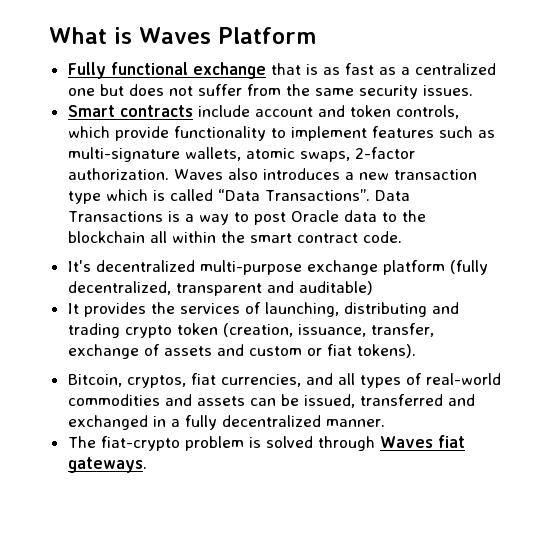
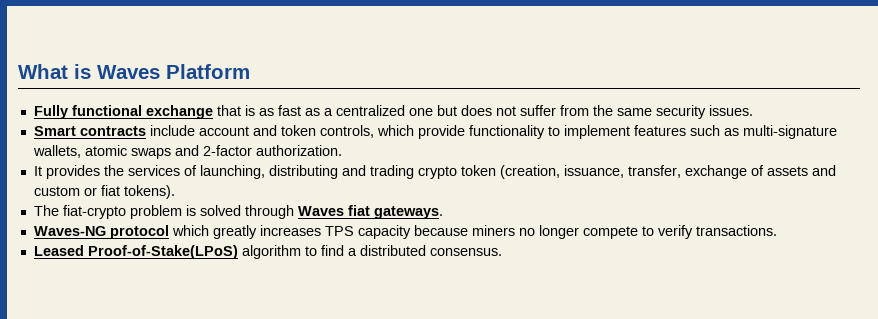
- Smart contracts include account and token controls, which provide functionality to implement features such as multi-signature wallets, atomic swaps, 2-factor authorization. Waves also introduces a new transaction type which is called “Data Transactions”. Data Transactions is a way to post Oracle data to the blockchain all within the smart contract code.
- It's decentralized multi-purpose exchange platform (fully decentralized, transparent and auditable)
+ Smart contracts include account and token controls, which provide functionality to implement features such as multi-signature wallets, atomic swaps and 2-factor authorization.
- Bitcoin, cryptos, fiat currencies, and all types of real-world commodities and assets can be issued, transferred and exchanged in a fully decentralized manner.
+ Waves-NG protocol which greatly increases TPS capacity because miners no longer compete to verify transactions.
+ Leased Proof-of-Stake(LPoS) algorithm to find a distributed consensus.

